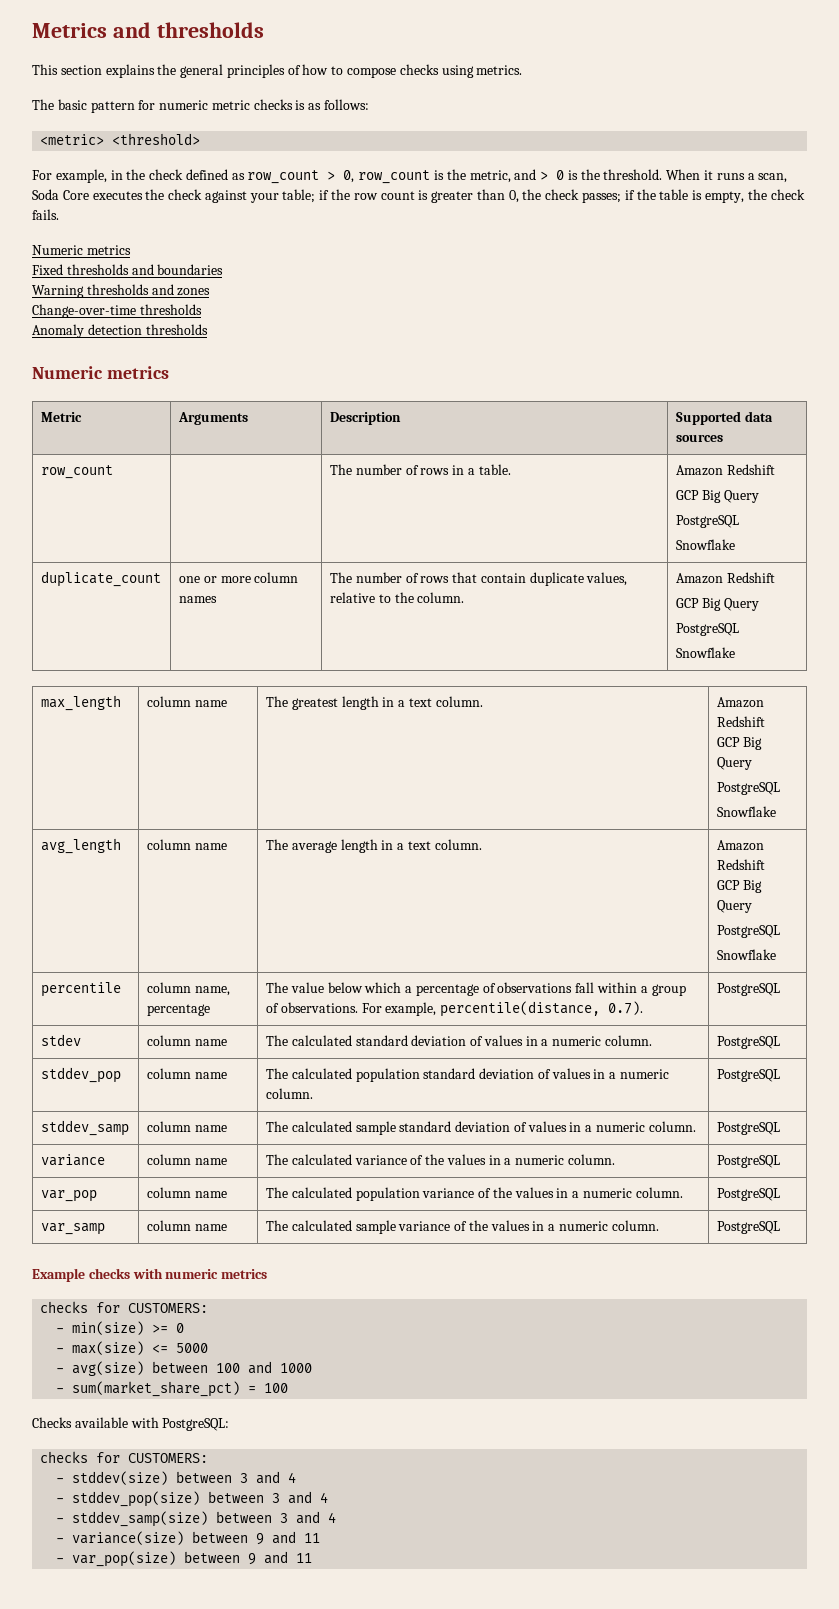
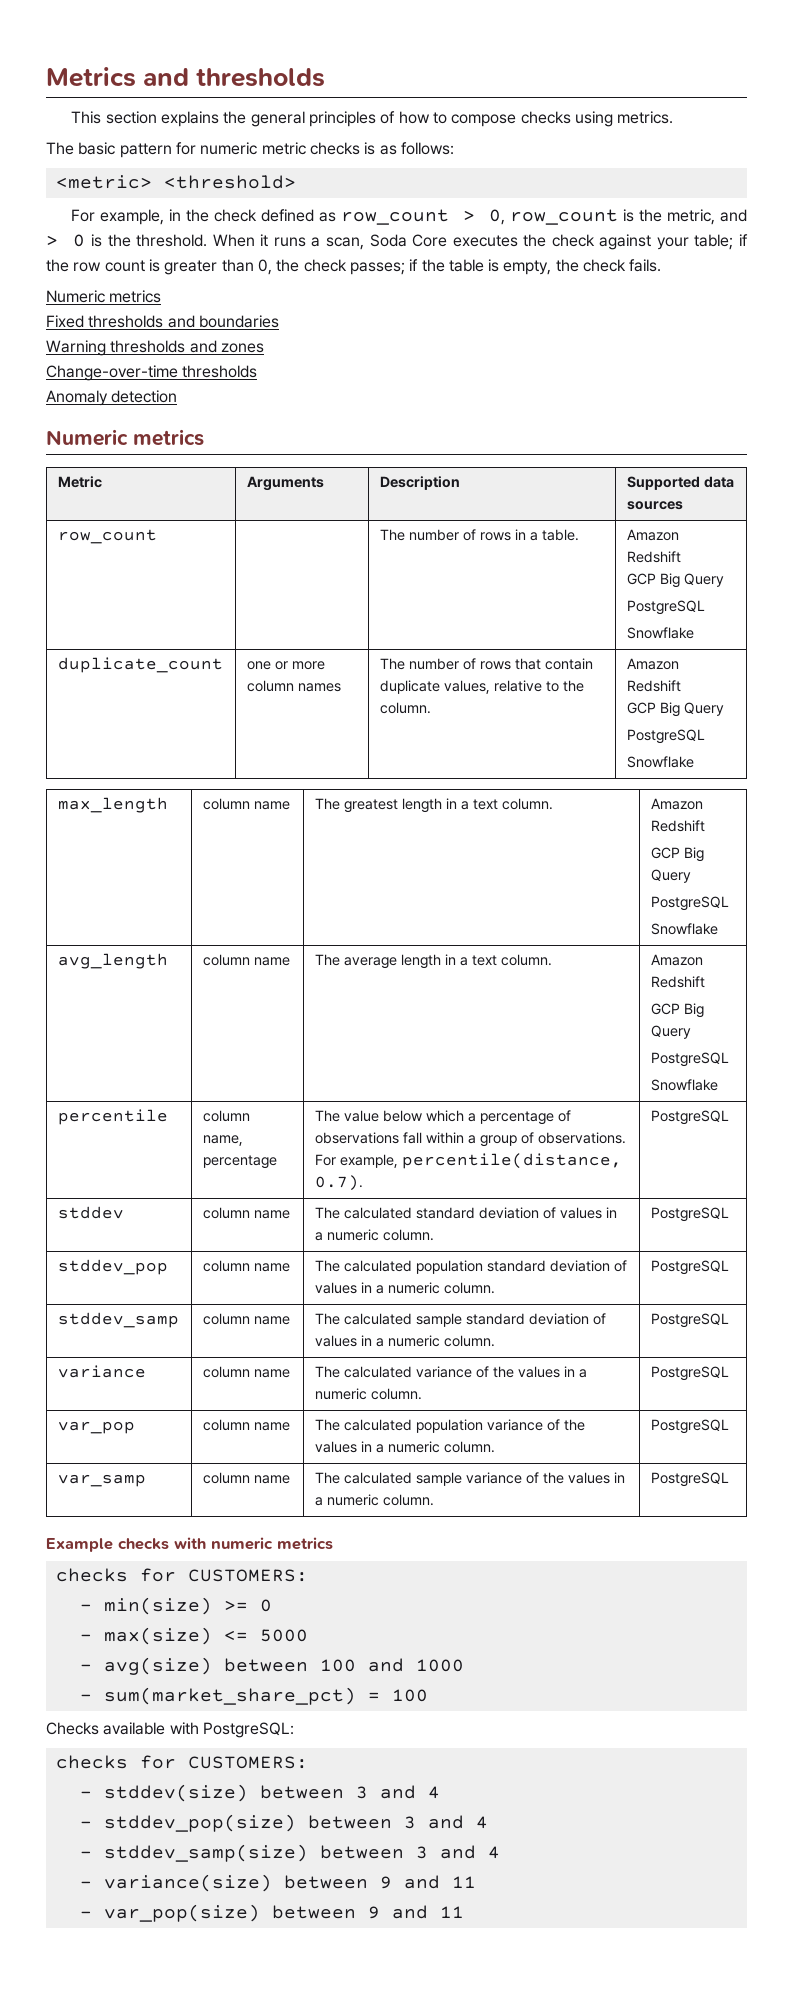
- Anomaly detection thresholds
+ Anomaly detection
- stdev | column name | The calculated standard deviation of values in a numeric column. | PostgreSQL
+ stddev | column name | The calculated standard deviation of values in a numeric column. | PostgreSQL

